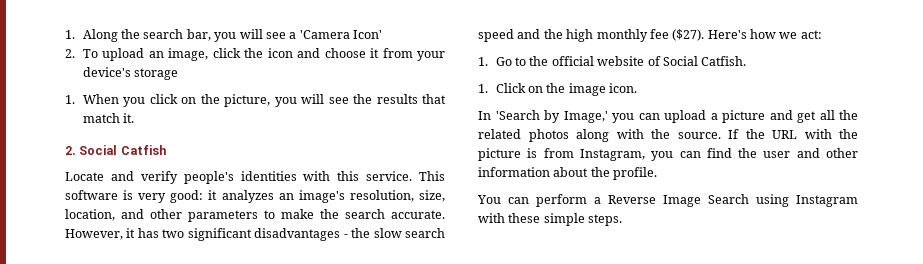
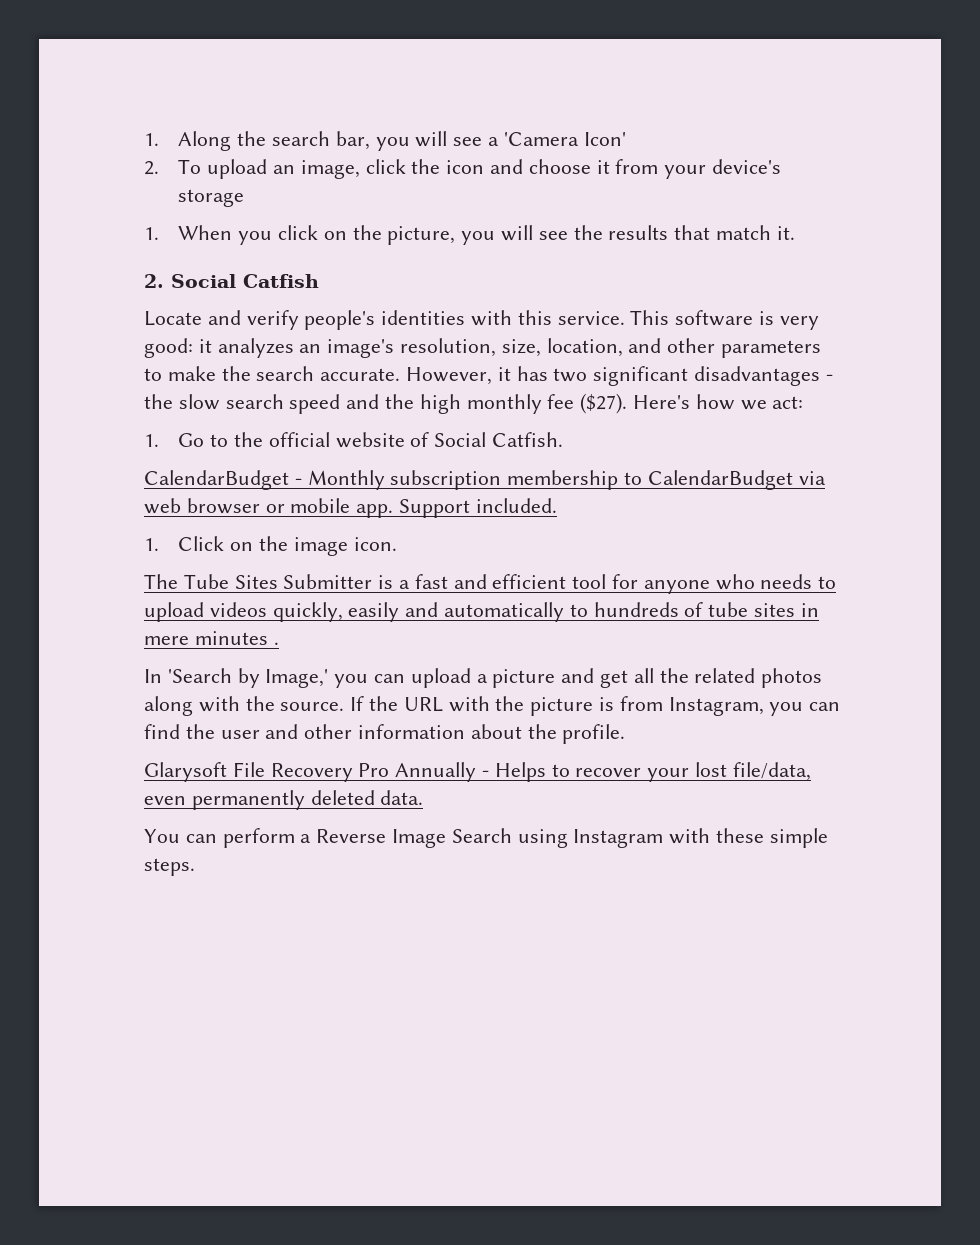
+ CalendarBudget - Monthly subscription membership to CalendarBudget via web browser or mobile app. Support included.
+ The Tube Sites Submitter is a fast and efficient tool for anyone who needs to upload videos quickly, easily and automatically to hundreds of tube sites in mere minutes .
+ Glarysoft File Recovery Pro Annually - Helps to recover your lost file/data, even permanently deleted data.

